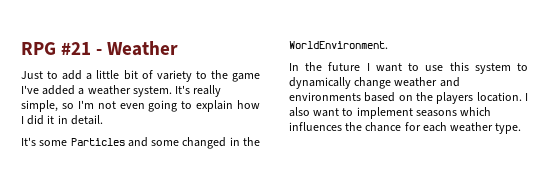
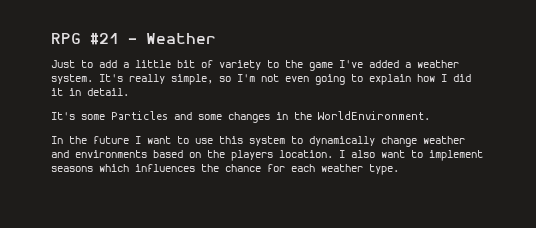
- It's some Particles and some changed in the WorldEnvironment.
+ It's some Particles and some changes in the WorldEnvironment.

